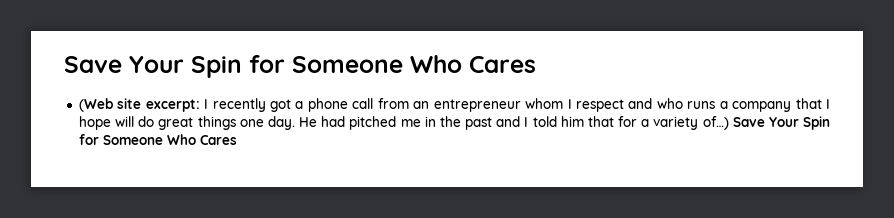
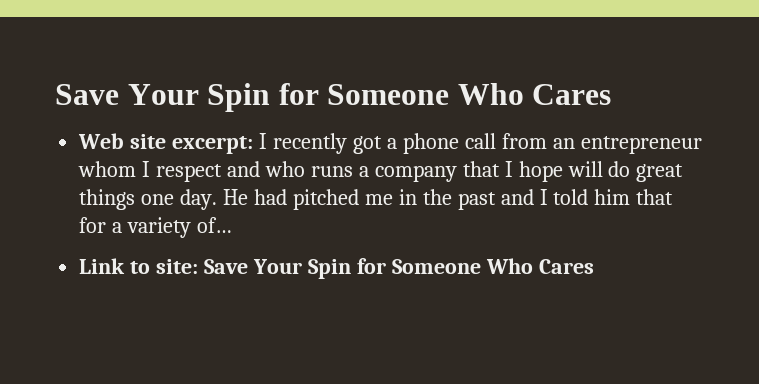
- (Web site excerpt: I recently got a phone call from an entrepreneur whom I respect and who runs a company that I hope will do great things one day.
+ Web site excerpt: I recently got a phone call from an entrepreneur whom I respect and who runs a company that I hope will do great things one day.
- He had pitched me in the past and I told him that for a variety of…) Save Your Spin for Someone Who Cares
+ He had pitched me in the past and I told him that for a variety of…
+ Link to site: Save Your Spin for Someone Who Cares

